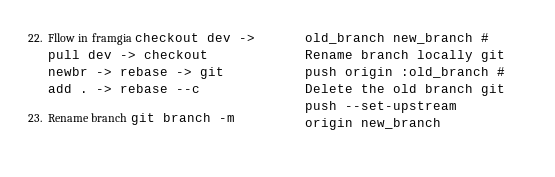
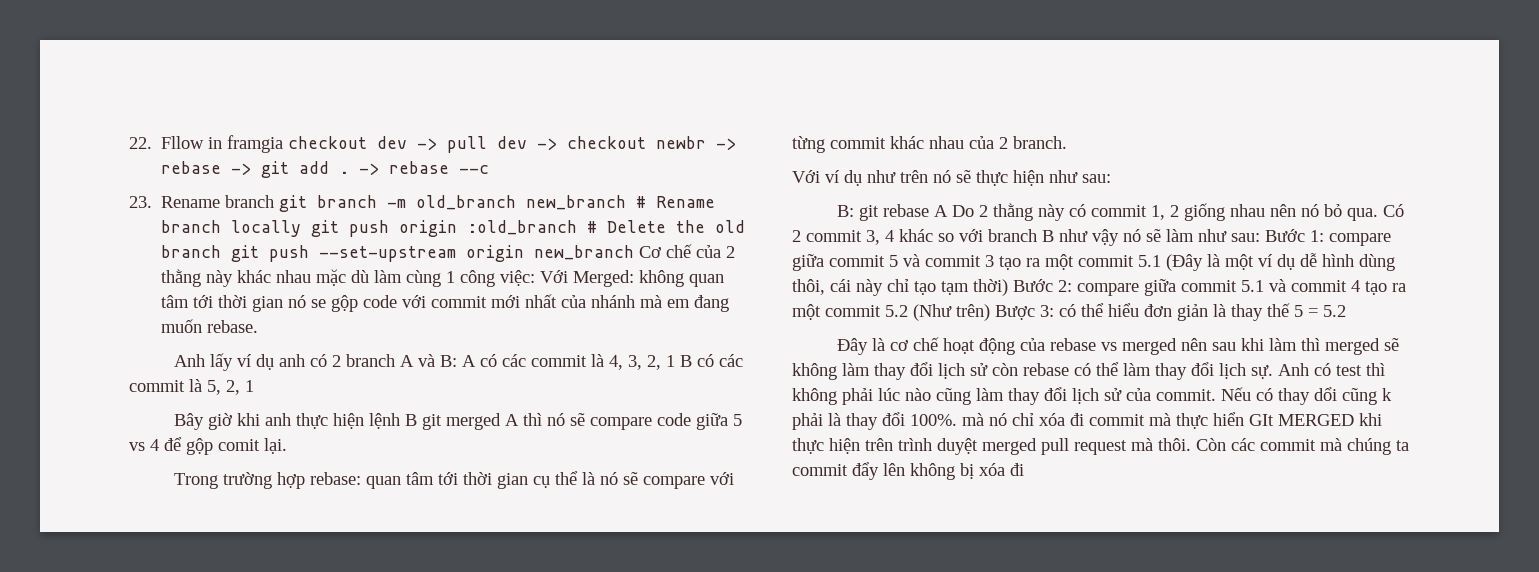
- 23. Rename branch git branch -m old_branch new_branch # Rename branch locally git push origin :old_branch # Delete the old branch git push --set-upstream origin new_branch
+ 23. Rename branch git branch -m old_branch new_branch # Rename branch locally git push origin :old_branch # Delete the old branch git push --set-upstream origin new_branch Cơ chế của 2 thằng này khác nhau mặc dù làm cùng 1 công việc: Với Merged: không quan tâm tới thời gian nó se gộp code với commit mới nhất của nhánh mà em đang muốn rebase.
+ Anh lấy ví dụ anh có 2 branch A và B: A có các commit là 4, 3, 2, 1 B có các commit là 5, 2, 1
+ Bây giờ khi anh thực hiện lệnh B git merged A thì nó sẽ compare code giữa 5 vs 4 để gộp comit lại.
+ Trong trường hợp rebase: quan tâm tới thời gian cụ thể là nó sẽ compare với từng commit khác nhau của 2 branch.
+ Với ví dụ như trên nó sẽ thực hiện như sau:
+ B: git rebase A Do 2 thằng này có commit 1, 2 giống nhau nên nó bỏ qua. Có 2 commit 3, 4 khác so với branch B như vậy nó sẽ làm như sau: Bước 1: compare giữa commit 5 và commit 3 tạo ra một commit 5.1 (Đây là một ví dụ dễ hình dùng thôi, cái này chỉ tạo tạm thời) Bước 2: compare giữa commit 5.1 và commit 4 tạo ra một commit 5.2 (Như trên) Bược 3: có thể hiểu đơn giản là thay thế 5 = 5.2
+ Đây là cơ chế hoạt động của rebase vs merged nên sau khi làm thì merged sẽ không làm thay đổi lịch sử còn rebase có thể làm thay đổi lịch sự. Anh có test thì không phải lúc nào cũng làm thay đổi lịch sử của commit. Nếu có thay dổi cũng k phải là thay đổi 100%. mà nó chỉ xóa đi commit mà thực hiển GIt MERGED khi thực hiện trên trình duyệt merged pull request mà thôi. Còn các commit mà chúng ta commit đẩy lên không bị xóa đi

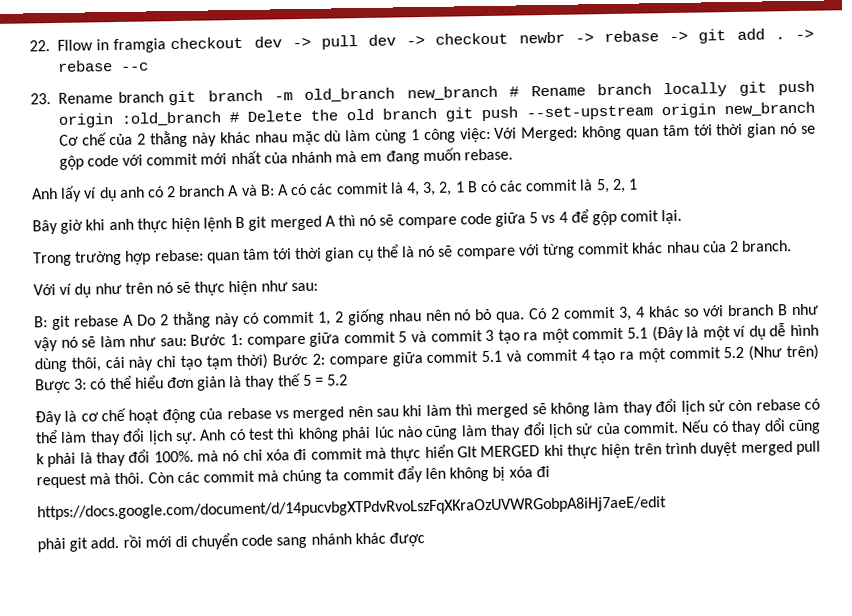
+ https://docs.google.com/document/d/14pucvbgXTPdvRvoLszFqXKraOzUVWRGobpA8iHj7aeE/edit
+ phải git add. rồi mới di chuyển code sang nhánh khác được

